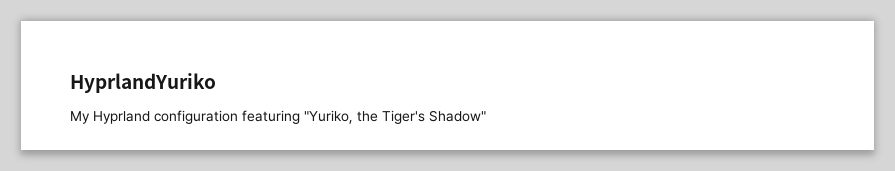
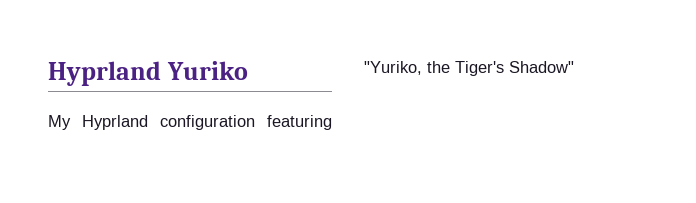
- HyprlandYuriko
+ Hyprland Yuriko

